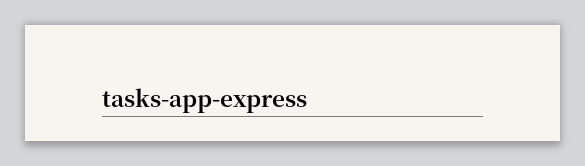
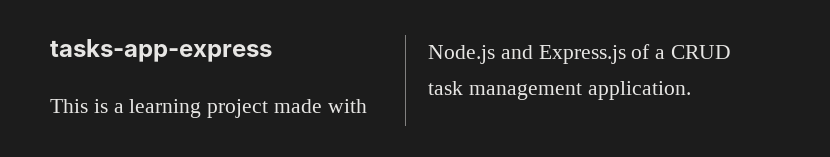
+ This is a learning project made with Node.js and Express.js of a CRUD task management application.

